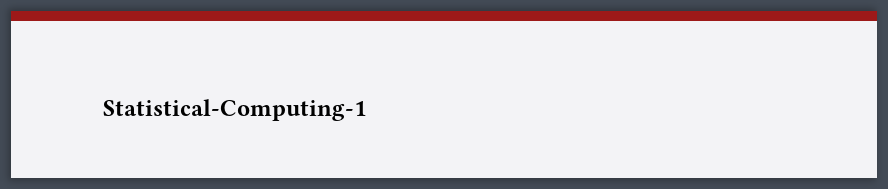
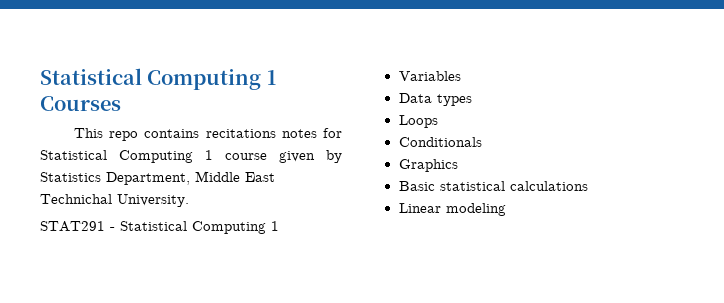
- Statistical-Computing-1
+ Statistical Computing 1 Courses
+ This repo contains recitations notes for Statistical Computing 1 course given by Statistics Department, Middle East Technichal University.
+ STAT291 - Statistical Computing 1
+ Variables
+ Data types
+ Loops
+ Conditionals
+ Graphics
+ Basic statistical calculations
+ Linear modeling

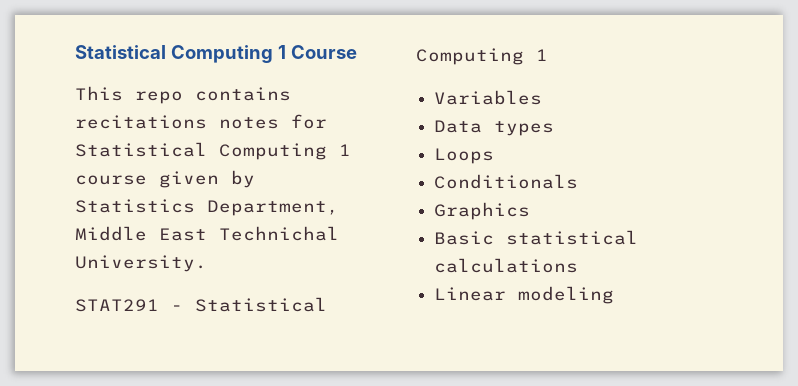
- Statistical Computing 1 Courses
+ Statistical Computing 1 Course

